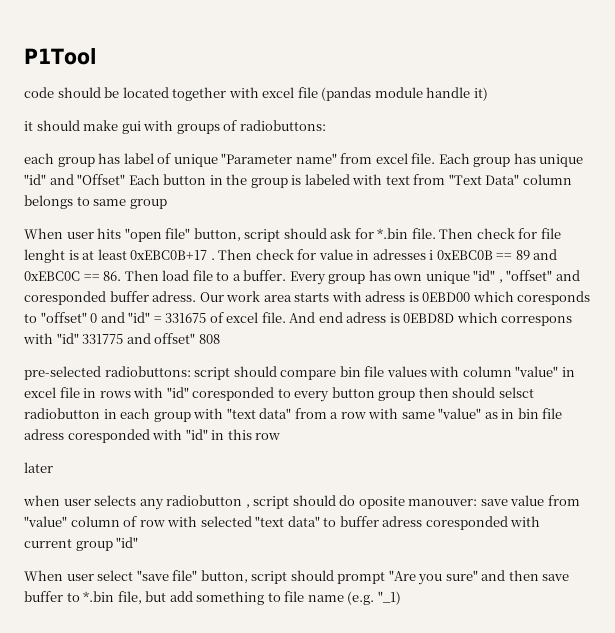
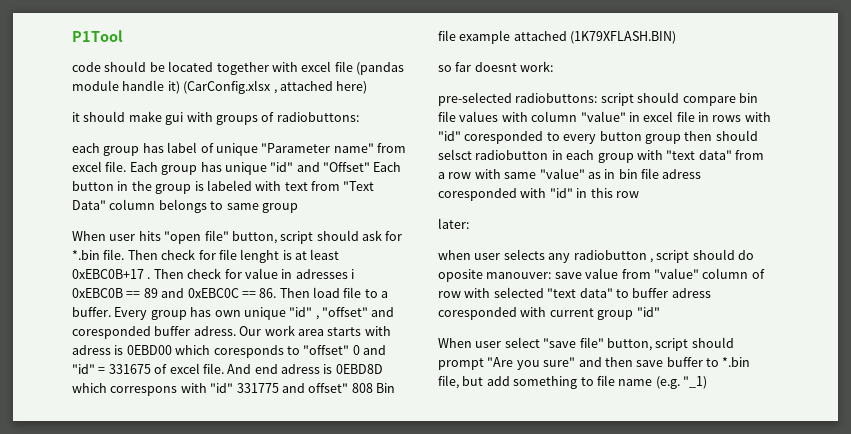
- code should be located together with excel file (pandas module handle it)
+ code should be located together with excel file (pandas module handle it) (CarConfig.xlsx , attached here)
- And end adress is 0EBD8D which correspons with "id" 331775 and offset" 808
+ And end adress is 0EBD8D which correspons with "id" 331775 and offset" 808 Bin file example attached (1K79XFLASH.BIN)
+ so far doesnt work:
- later
+ later:

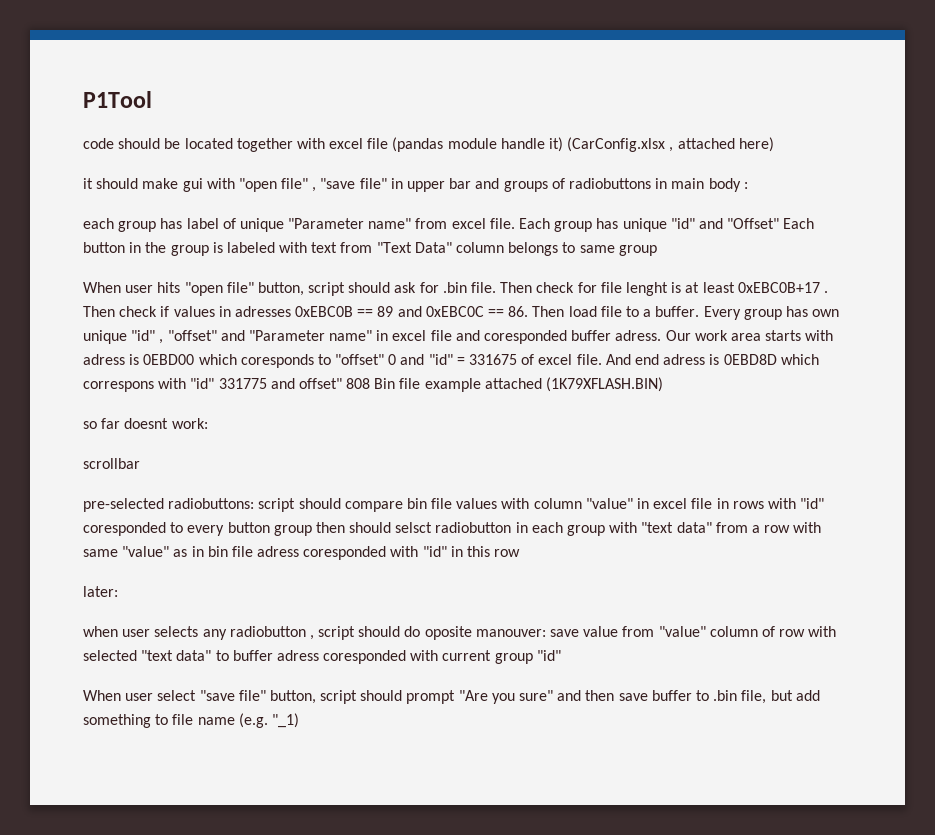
- it should make gui with groups of radiobuttons:
+ it should make gui with "open file" , "save file" in upper bar and groups of radiobuttons in main body :
- When user hits "open file" button, script should ask for *.bin file.
+ When user hits "open file" button, script should ask for .bin file.
- Then check for value in adresses i 0xEBC0B == 89 and 0xEBC0C == 86. Then load file to a buffer.
+ Then check if values in adresses 0xEBC0B == 89 and 0xEBC0C == 86. Then load file to a buffer.
- Every group has own unique "id" , "offset" and coresponded buffer adress.
+ Every group has own unique "id" , "offset" and "Parameter name" in excel file and coresponded buffer adress.
+ scrollbar
- When user select "save file" button, script should prompt "Are you sure" and then save buffer to *.bin file, but add something to file name (e.g. "_1)
+ When user select "save file" button, script should prompt "Are you sure" and then save buffer to .bin file, but add something to file name (e.g. "_1)

